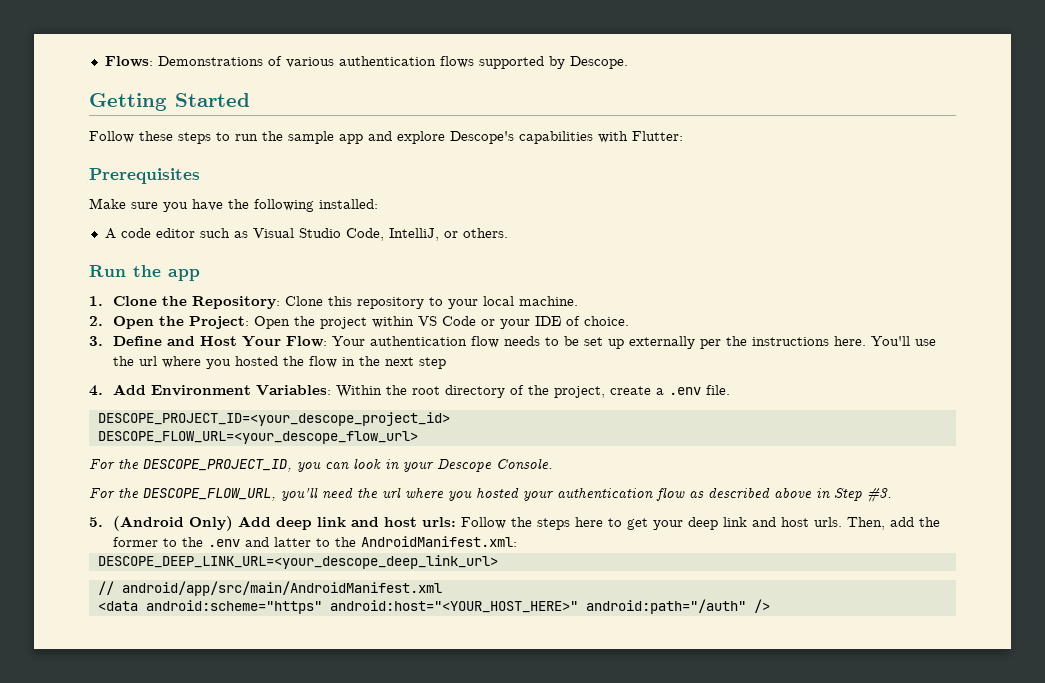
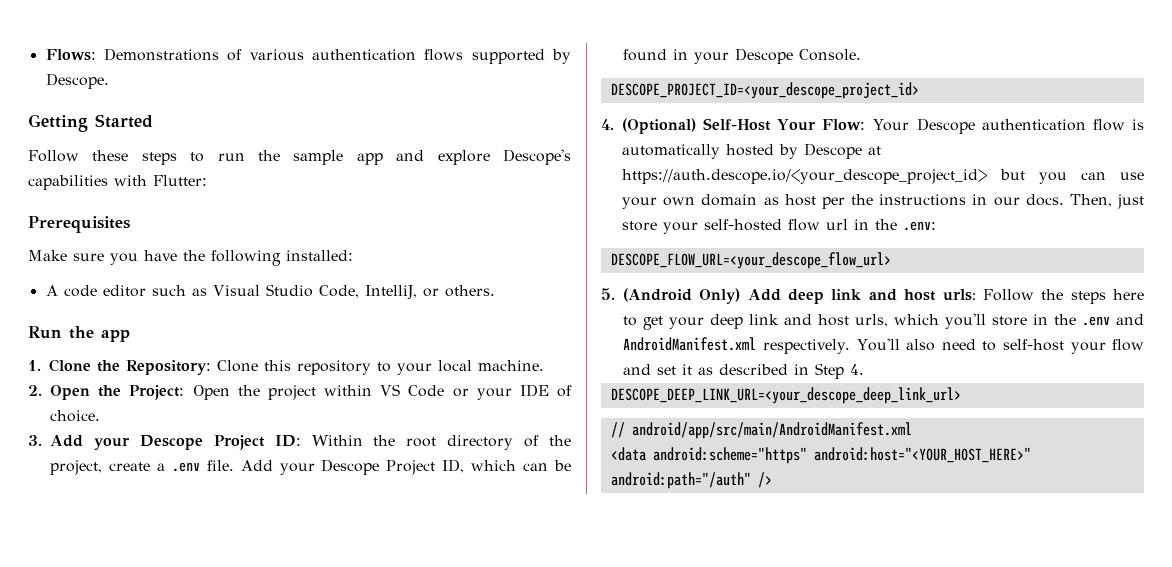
- 3. Define and Host Your Flow: Your authentication flow needs to be set up externally per the instructions here. You'll use the url where you hosted the flow in the next step
- 4. Add Environment Variables: Within the root directory of the project, create a .env file.
+ 3. Add your Descope Project ID: Within the root directory of the project, create a .env file. Add your Descope Project ID, which can be found in your Descope Console.
  DESCOPE_PROJECT_ID=<your_descope_project_id>
+ 4. (Optional) Self-Host Your Flow: Your Descope authentication flow is automatically hosted by Descope at https://auth.descope.io/<your_descope_project_id> but you can use your own domain as host per the instructions in our docs. Then, just store your self-hosted flow url in the .env:
  DESCOPE_FLOW_URL=<your_descope_flow_url>
- For the DESCOPE_PROJECT_ID, you can look in your Descope Console.
- For the DESCOPE_FLOW_URL, you'll need the url where you hosted your authentication flow as described above in Step #3.
- 5. (Android Only) Add deep link and host urls: Follow the steps here to get your deep link and host urls. Then, add the former to the .env and latter to the AndroidManifest.xml:
+ 5. (Android Only) Add deep link and host urls: Follow the steps here to get your deep link and host urls, which you'll store in the .env and AndroidManifest.xml respectively. You'll also need to self-host your flow and set it as described in Step 4.

